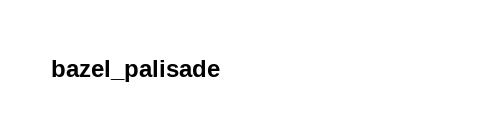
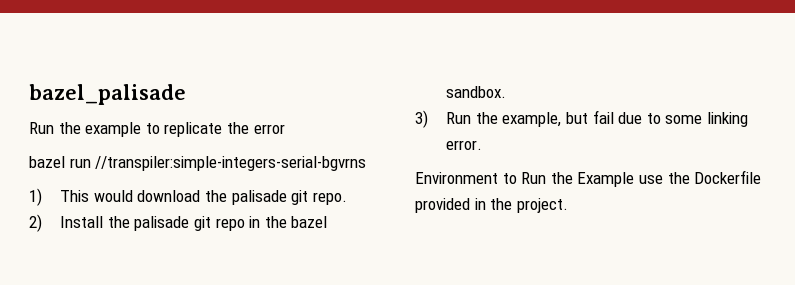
+ Run the example to replicate the error
+ bazel run //transpiler:simple-integers-serial-bgvrns
+ 1) This would download the palisade git repo.
+ 2) Install the palisade git repo in the bazel sandbox.
+ 3) Run the example, but fail due to some linking error.
+ Environment to Run the Example use the Dockerfile provided in the project.

